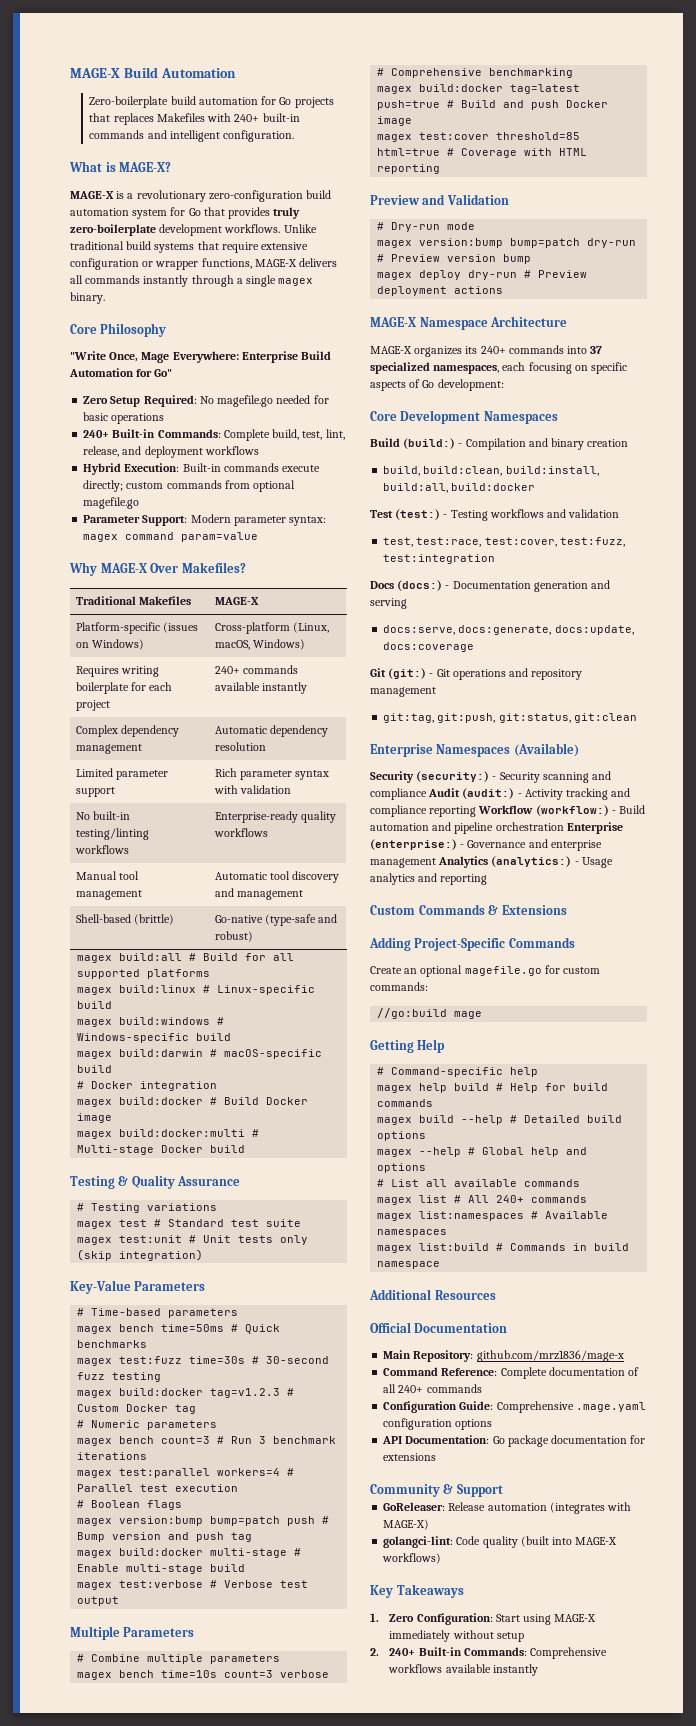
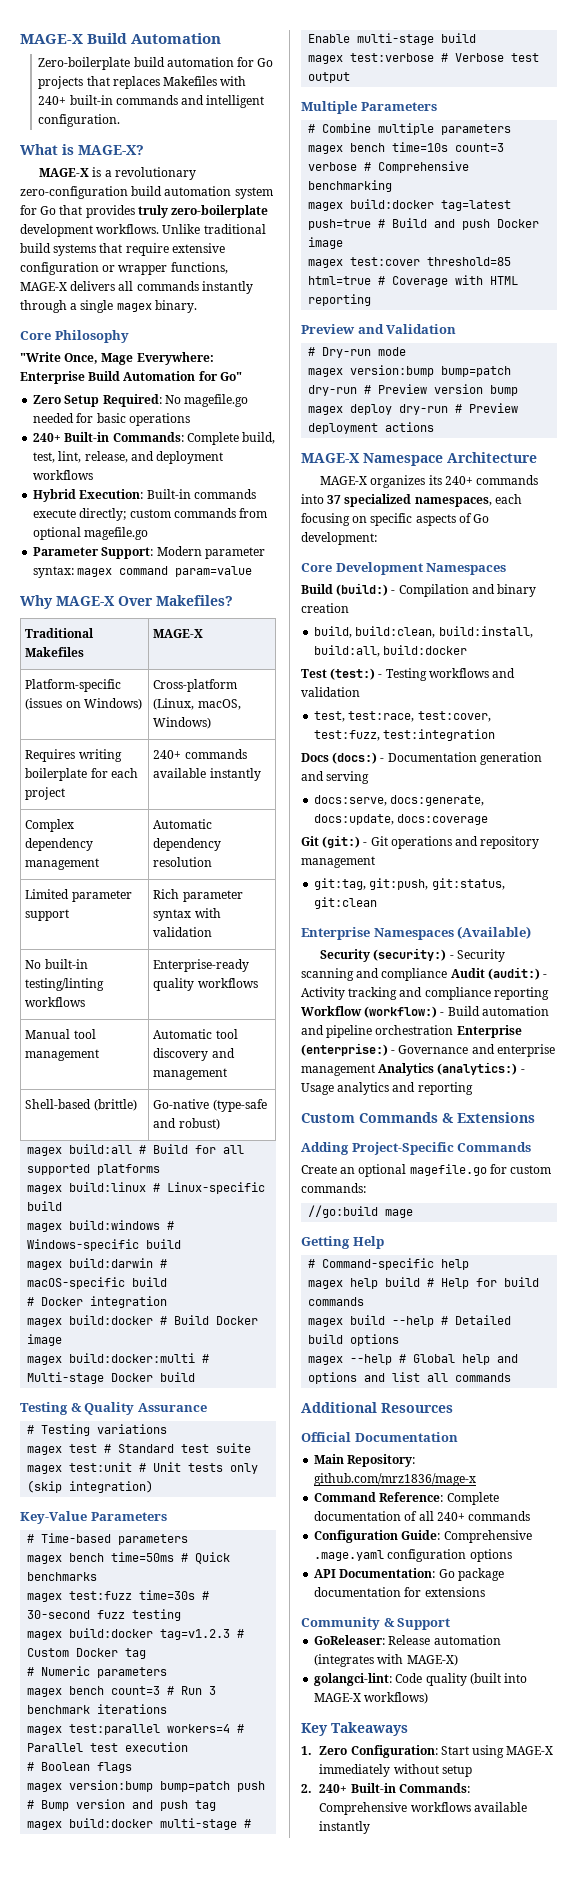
- magex --help # Global help and options
- # List all available commands
- magex list # All 240+ commands
- magex list:namespaces # Available namespaces
- magex list:build # Commands in build namespace
+ magex --help # Global help and options and list all commands

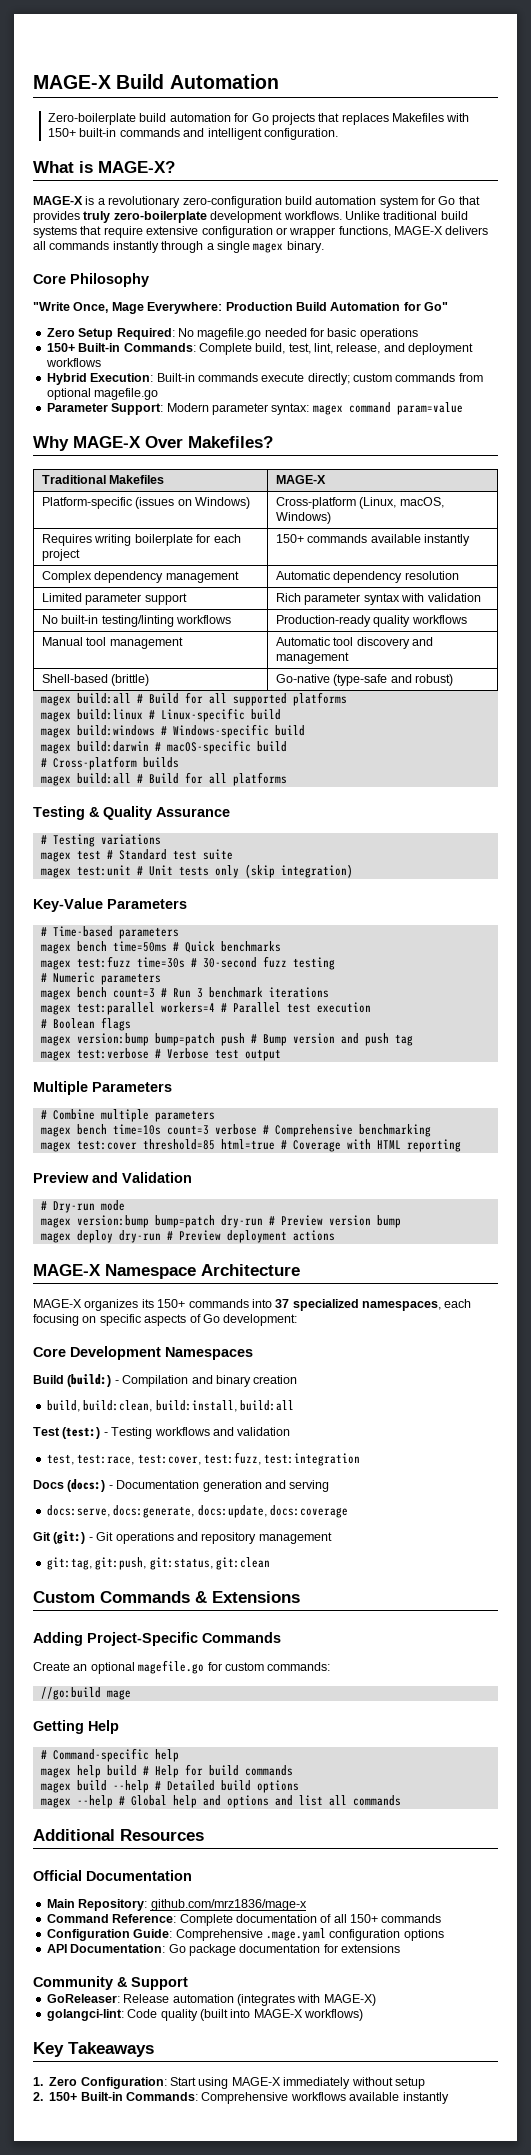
- Zero-boilerplate build automation for Go projects that replaces Makefiles with 240+ built-in commands and intelligent configuration.
+ Zero-boilerplate build automation for Go projects that replaces Makefiles with 150+ built-in commands and intelligent configuration.
- "Write Once, Mage Everywhere: Enterprise Build Automation for Go"
+ "Write Once, Mage Everywhere: Production Build Automation for Go"
- 240+ Built-in Commands: Complete build, test, lint, release, and deployment workflows
+ 150+ Built-in Commands: Complete build, test, lint, release, and deployment workflows
- Requires writing boilerplate for each project | 240+ commands available instantly
+ Requires writing boilerplate for each project | 150+ commands available instantly
- No built-in testing/linting workflows | Enterprise-ready quality workflows
+ No built-in testing/linting workflows | Production-ready quality workflows
- # Docker integration
- magex build:docker # Build Docker image
- magex build:docker:multi # Multi-stage Docker build
+ # Cross-platform builds
+ magex build:all # Build for all platforms
- magex build:docker tag=v1.2.3 # Custom Docker tag
- magex build:docker multi-stage # Enable multi-stage build
- magex build:docker tag=latest push=true # Build and push Docker image
- MAGE-X organizes its 240+ commands into 37 specialized namespaces, each focusing on specific aspects of Go development:
+ MAGE-X organizes its 150+ commands into 37 specialized namespaces, each focusing on specific aspects of Go development:
- build, build:clean, build:install, build:all, build:docker
+ build, build:clean, build:install, build:all
- Enterprise Namespaces (Available)
- Security (security:) - Security scanning and compliance Audit (audit:) - Activity tracking and compliance reporting Workflow (workflow:) - Build automation and pipeline orchestration Enterprise (enterprise:) - Governance and enterprise management Analytics (analytics:) - Usage analytics and reporting
- Command Reference: Complete documentation of all 240+ commands
+ Command Reference: Complete documentation of all 150+ commands
- 2. 240+ Built-in Commands: Comprehensive workflows available instantly
+ 2. 150+ Built-in Commands: Comprehensive workflows available instantly

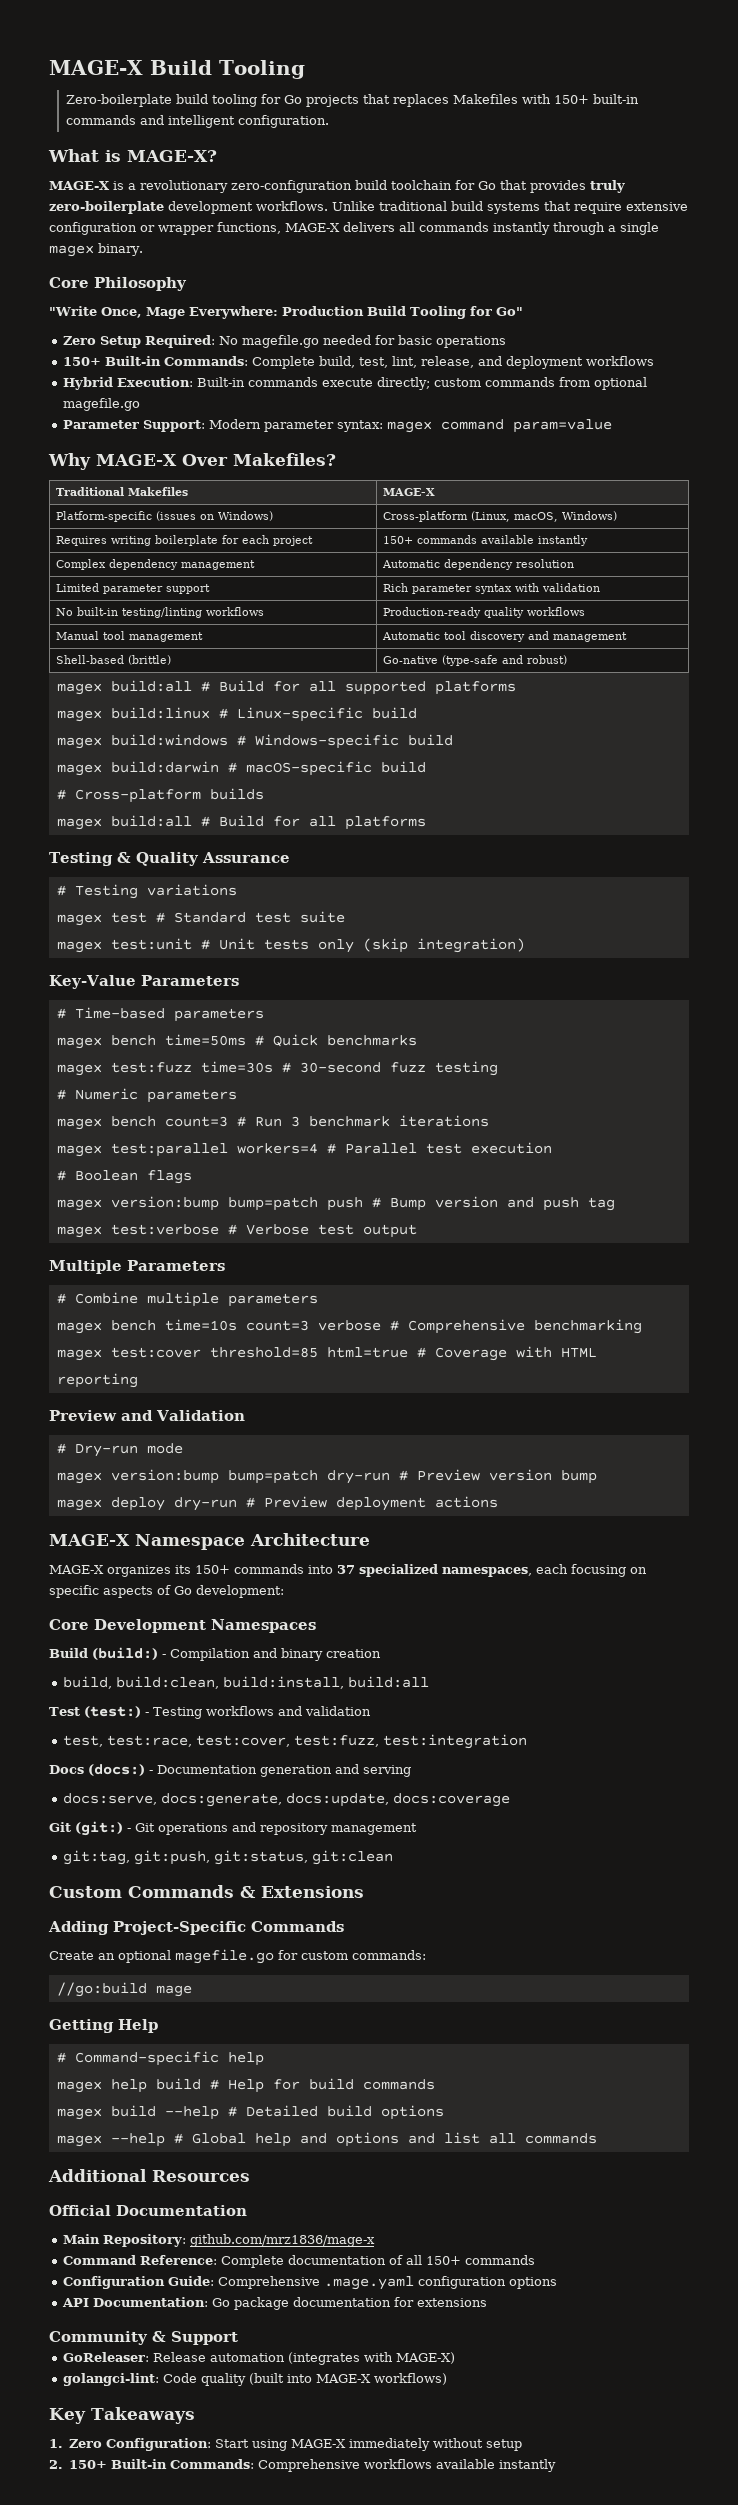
- MAGE-X Build Automation
+ MAGE-X Build Tooling
- Zero-boilerplate build automation for Go projects that replaces Makefiles with 150+ built-in commands and intelligent configuration.
+ Zero-boilerplate build tooling for Go projects that replaces Makefiles with 150+ built-in commands and intelligent configuration.
- MAGE-X is a revolutionary zero-configuration build automation system for Go that provides truly zero-boilerplate development workflows.
+ MAGE-X is a revolutionary zero-configuration build toolchain for Go that provides truly zero-boilerplate development workflows.
- "Write Once, Mage Everywhere: Production Build Automation for Go"
+ "Write Once, Mage Everywhere: Production Build Tooling for Go"

